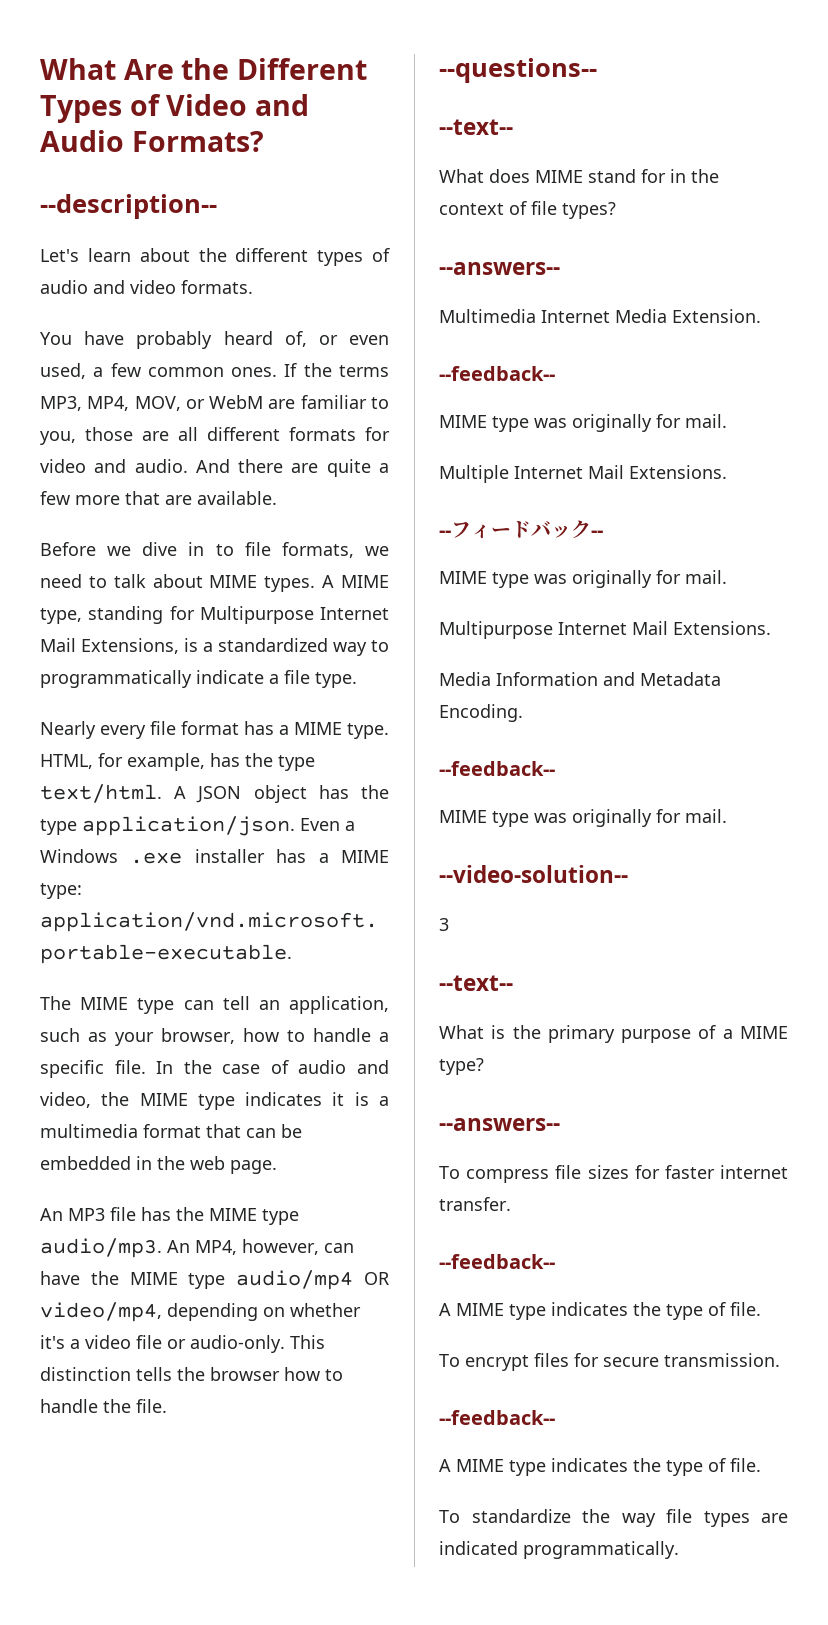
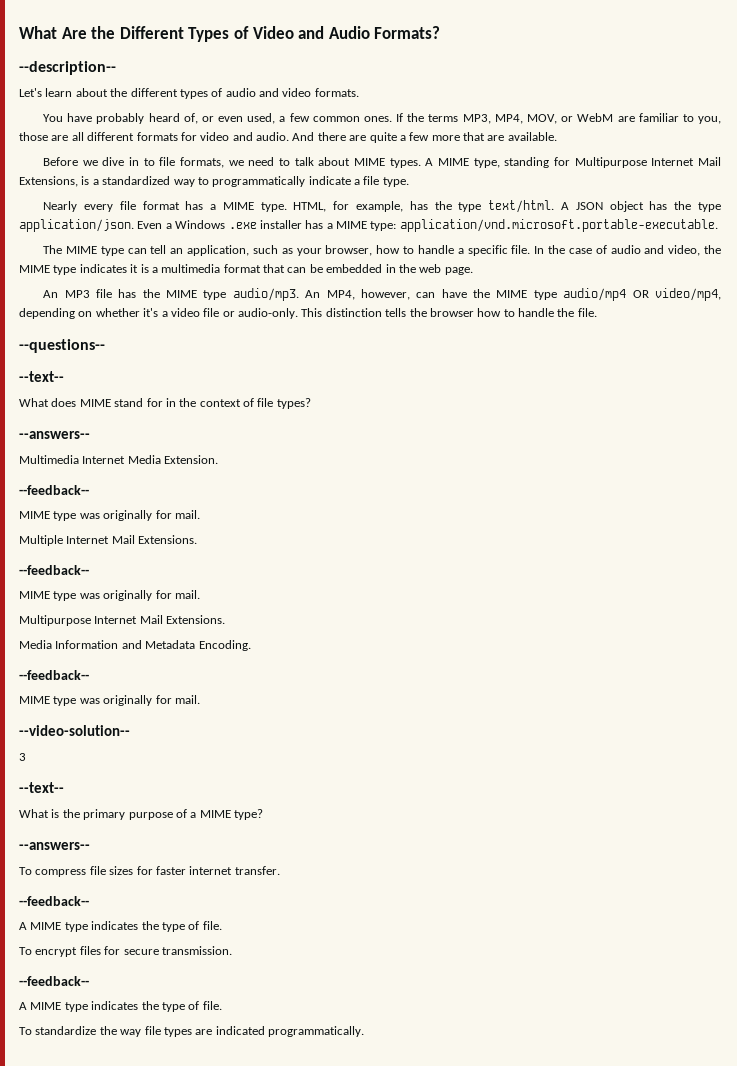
  Multiple Internet Mail Extensions.
- --フィードバック--
+ --feedback--

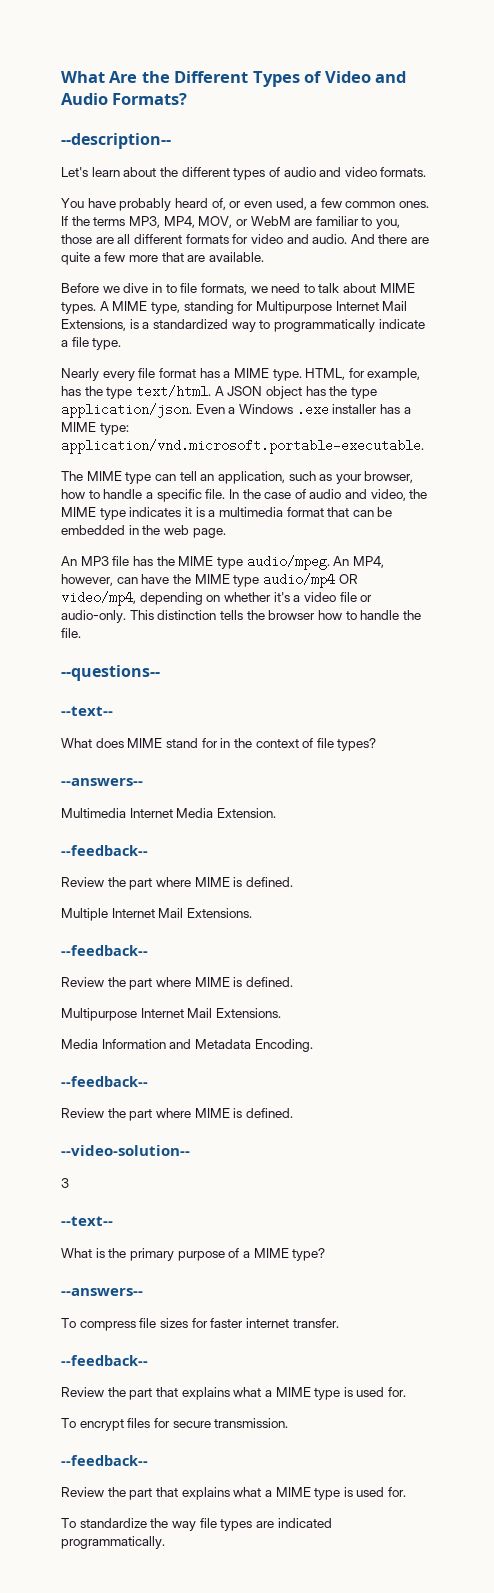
- An MP3 file has the MIME type audio/mp3.
+ An MP3 file has the MIME type audio/mpeg.
  Multimedia Internet Media Extension.
  --feedback--
- MIME type was originally for mail.
+ Review the part where MIME is defined.
  Multiple Internet Mail Extensions.
  --feedback--
- MIME type was originally for mail.
+ Review the part where MIME is defined.
  Media Information and Metadata Encoding.
  --feedback--
- MIME type was originally for mail.
+ Review the part where MIME is defined.
  To compress file sizes for faster internet transfer.
  --feedback--
- A MIME type indicates the type of file.
+ Review the part that explains what a MIME type is used for.
  To encrypt files for secure transmission.
  --feedback--
- A MIME type indicates the type of file.
+ Review the part that explains what a MIME type is used for.

